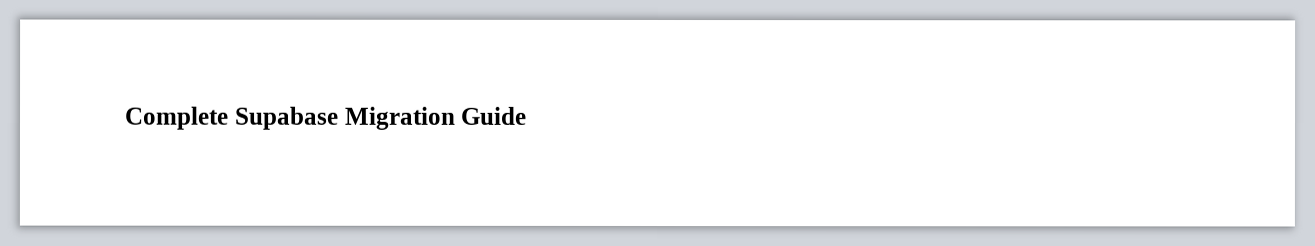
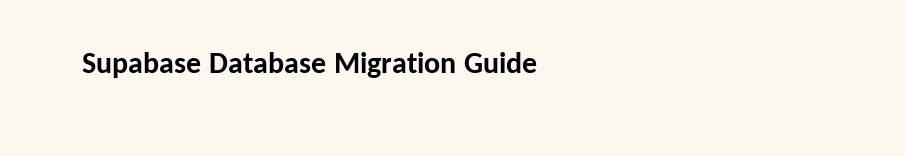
- Complete Supabase Migration Guide
+ Supabase Database Migration Guide

